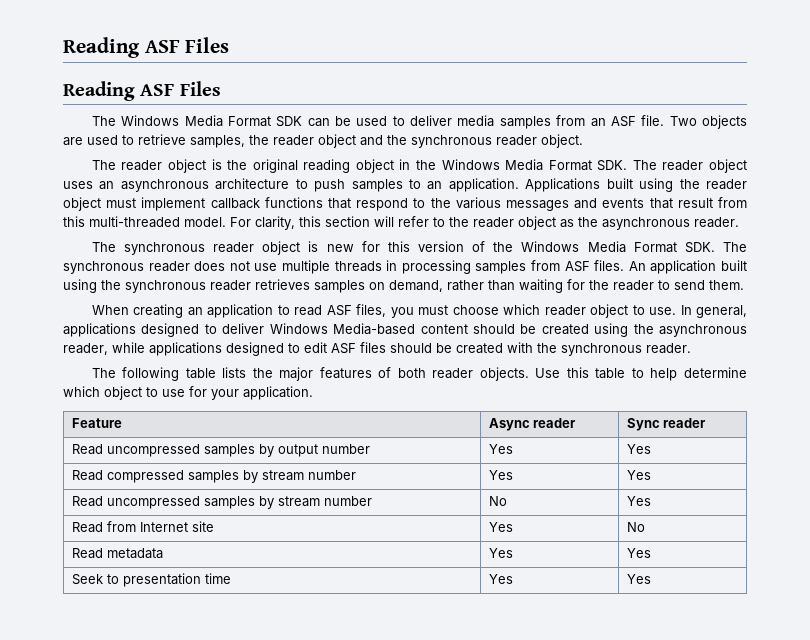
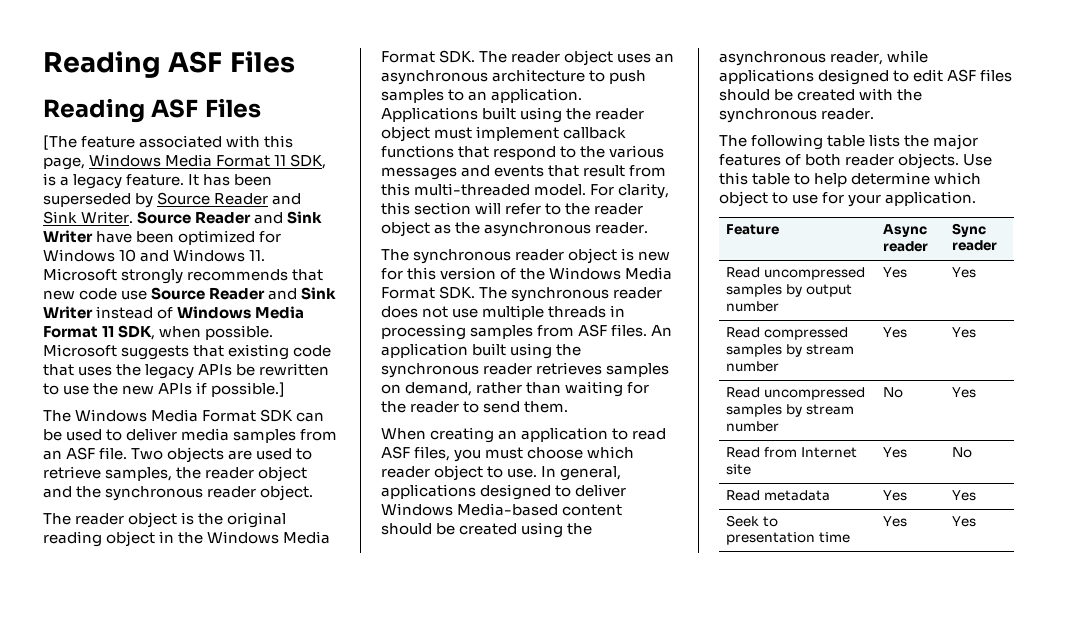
+ [The feature associated with this page, Windows Media Format 11 SDK, is a legacy feature. It has been superseded by Source Reader and Sink Writer. Source Reader and Sink Writer have been optimized for Windows 10 and Windows 11. Microsoft strongly recommends that new code use Source Reader and Sink Writer instead of Windows Media Format 11 SDK, when possible. Microsoft suggests that existing code that uses the legacy APIs be rewritten to use the new APIs if possible.]

